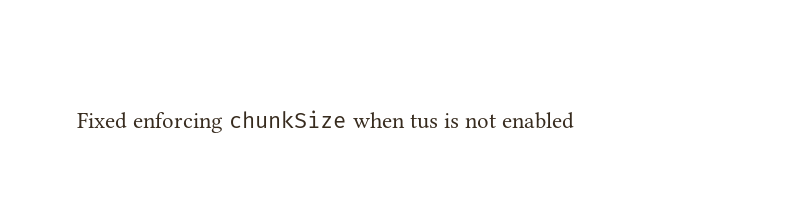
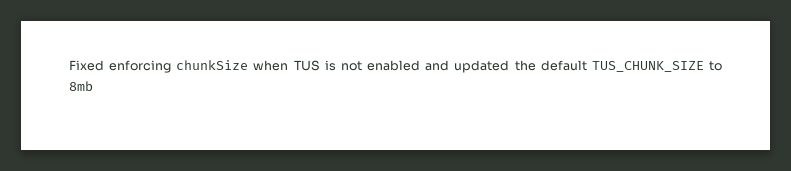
- Fixed enforcing chunkSize when tus is not enabled
+ Fixed enforcing chunkSize when TUS is not enabled and updated the default TUS_CHUNK_SIZE to 8mb

